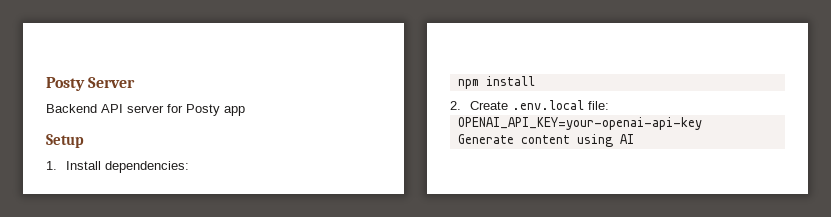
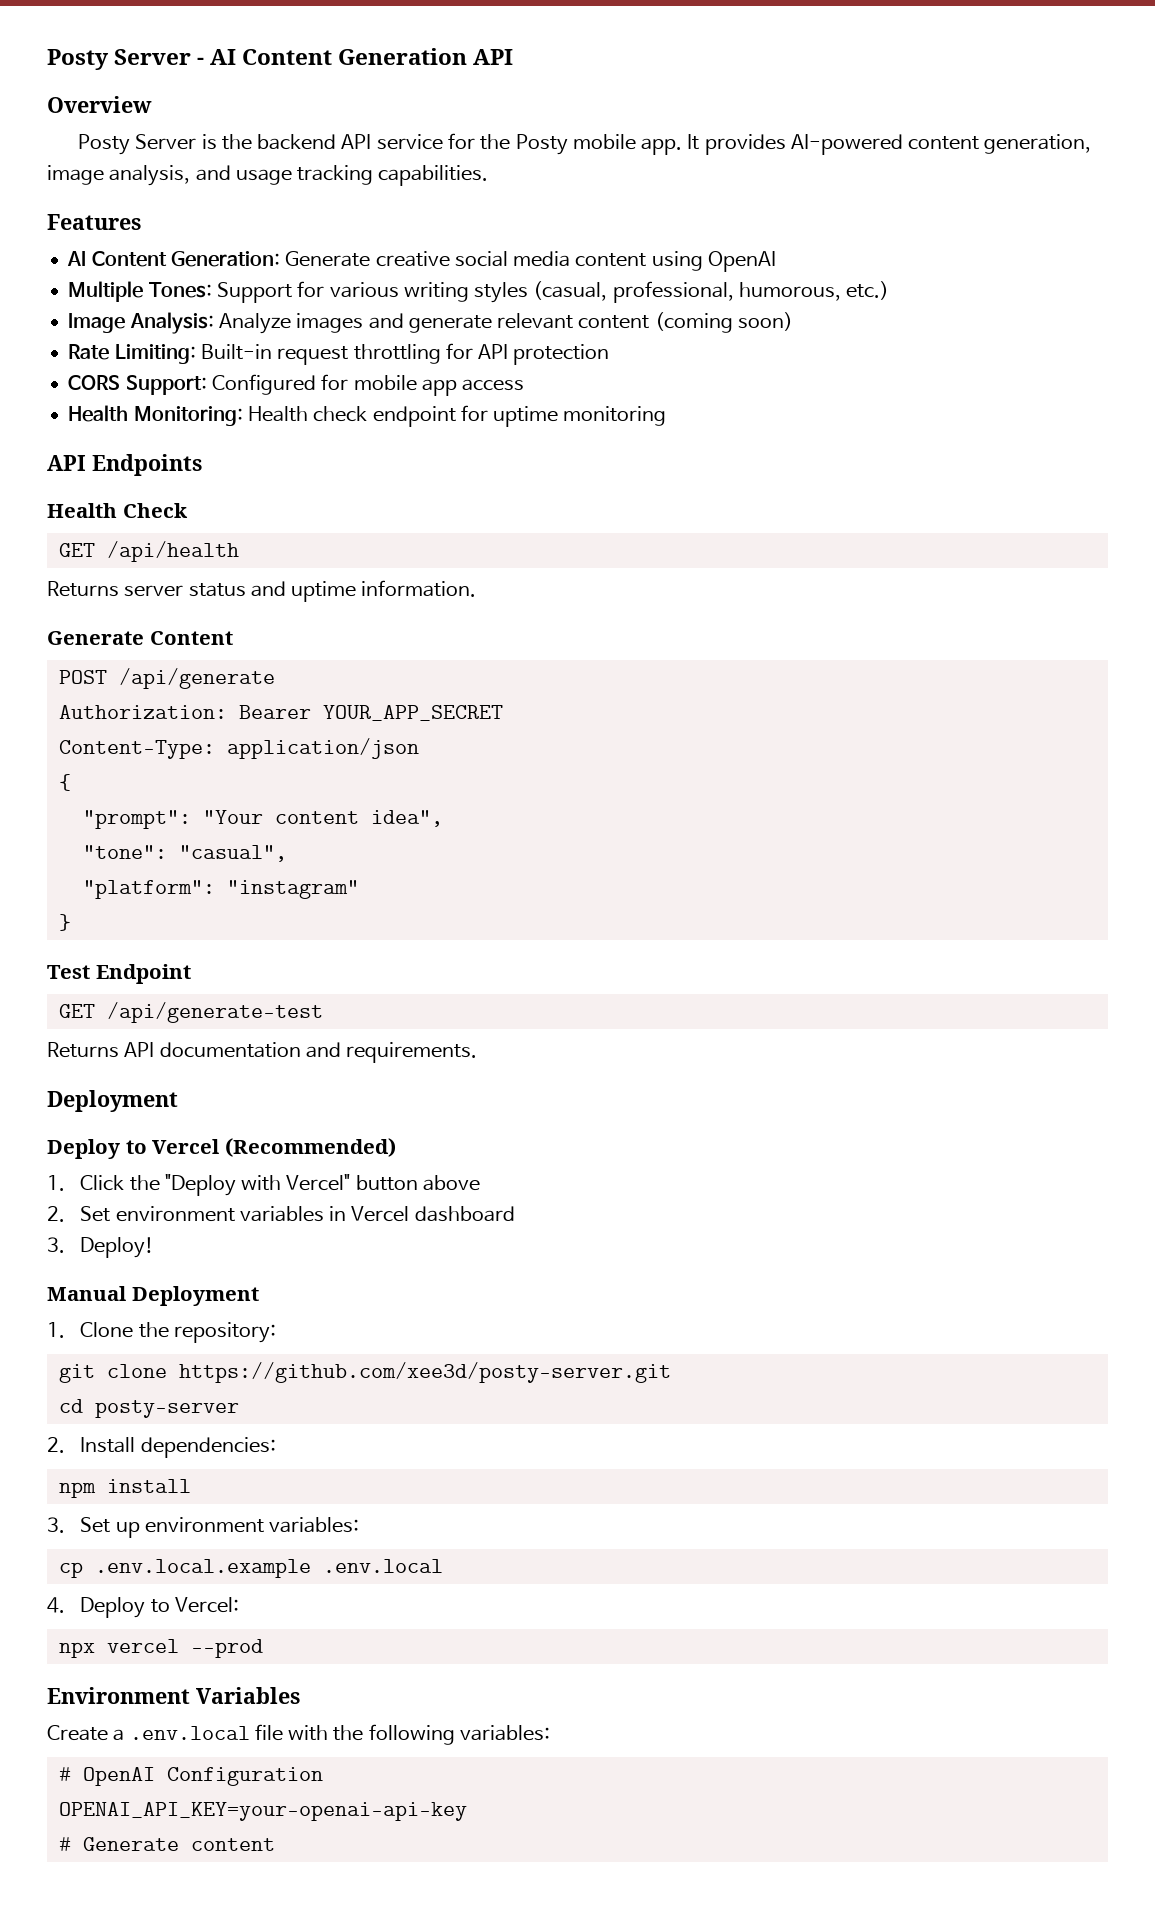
- Posty Server
- Backend API server for Posty app
- Setup
- 1. Install dependencies:
+ Posty Server - AI Content Generation API
+ Overview
+ Posty Server is the backend API service for the Posty mobile app. It provides AI-powered content generation, image analysis, and usage tracking capabilities.
+ Features
+ AI Content Generation: Generate creative social media content using OpenAI
+ Multiple Tones: Support for various writing styles (casual, professional, humorous, etc.)
+ Image Analysis: Analyze images and generate relevant content (coming soon)
+ Rate Limiting: Built-in request throttling for API protection
+ CORS Support: Configured for mobile app access
+ Health Monitoring: Health check endpoint for uptime monitoring
+ API Endpoints
+ Health Check
+ GET /api/health
+ Returns server status and uptime information.
+ Generate Content
+ POST /api/generate
+ Authorization: Bearer YOUR_APP_SECRET
+ Content-Type: application/json
+ {
+ "prompt": "Your content idea",
+ "tone": "casual",
+ "platform": "instagram"
+ }
+ Test Endpoint
+ GET /api/generate-test
+ Returns API documentation and requirements.
+ Deployment
+ Deploy to Vercel (Recommended)
+ 1. Click the "Deploy with Vercel" button above
+ 2. Set environment variables in Vercel dashboard
+ 3. Deploy!
+ Manual Deployment
+ 1. Clone the repository:
+ git clone https://github.com/xee3d/posty-server.git
+ cd posty-server
+ 2. Install dependencies:
  npm install
- 2. Create .env.local file:
+ 3. Set up environment variables:
+ cp .env.local.example .env.local
+ 4. Deploy to Vercel:
+ npx vercel --prod
+ Environment Variables
+ Create a .env.local file with the following variables:
+ # OpenAI Configuration
- Generate content using AI
+ # Generate content

